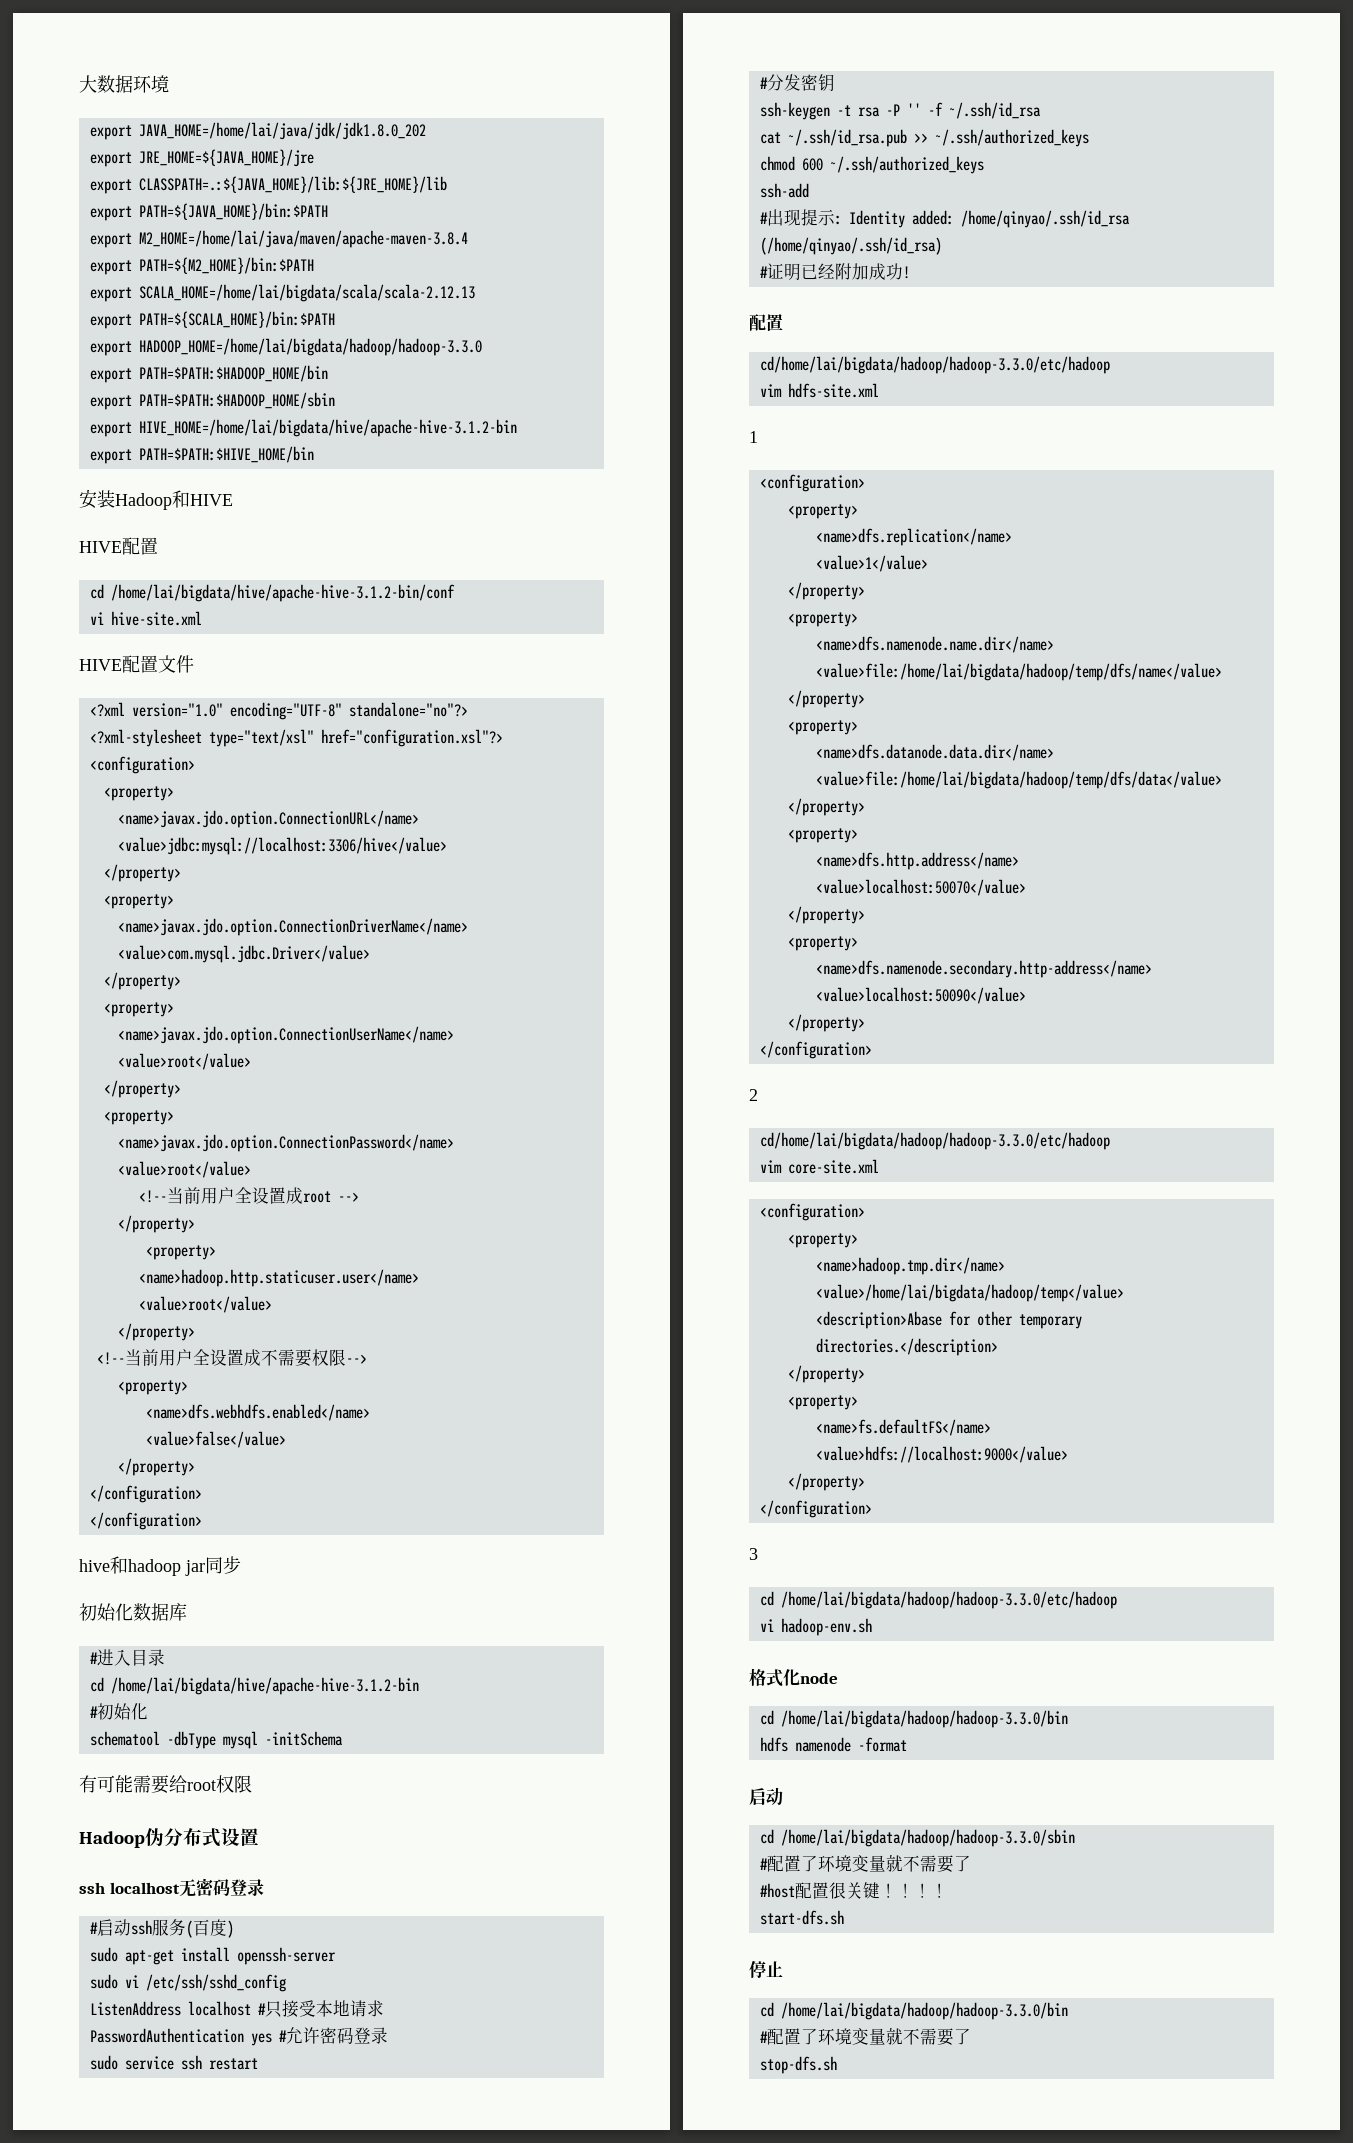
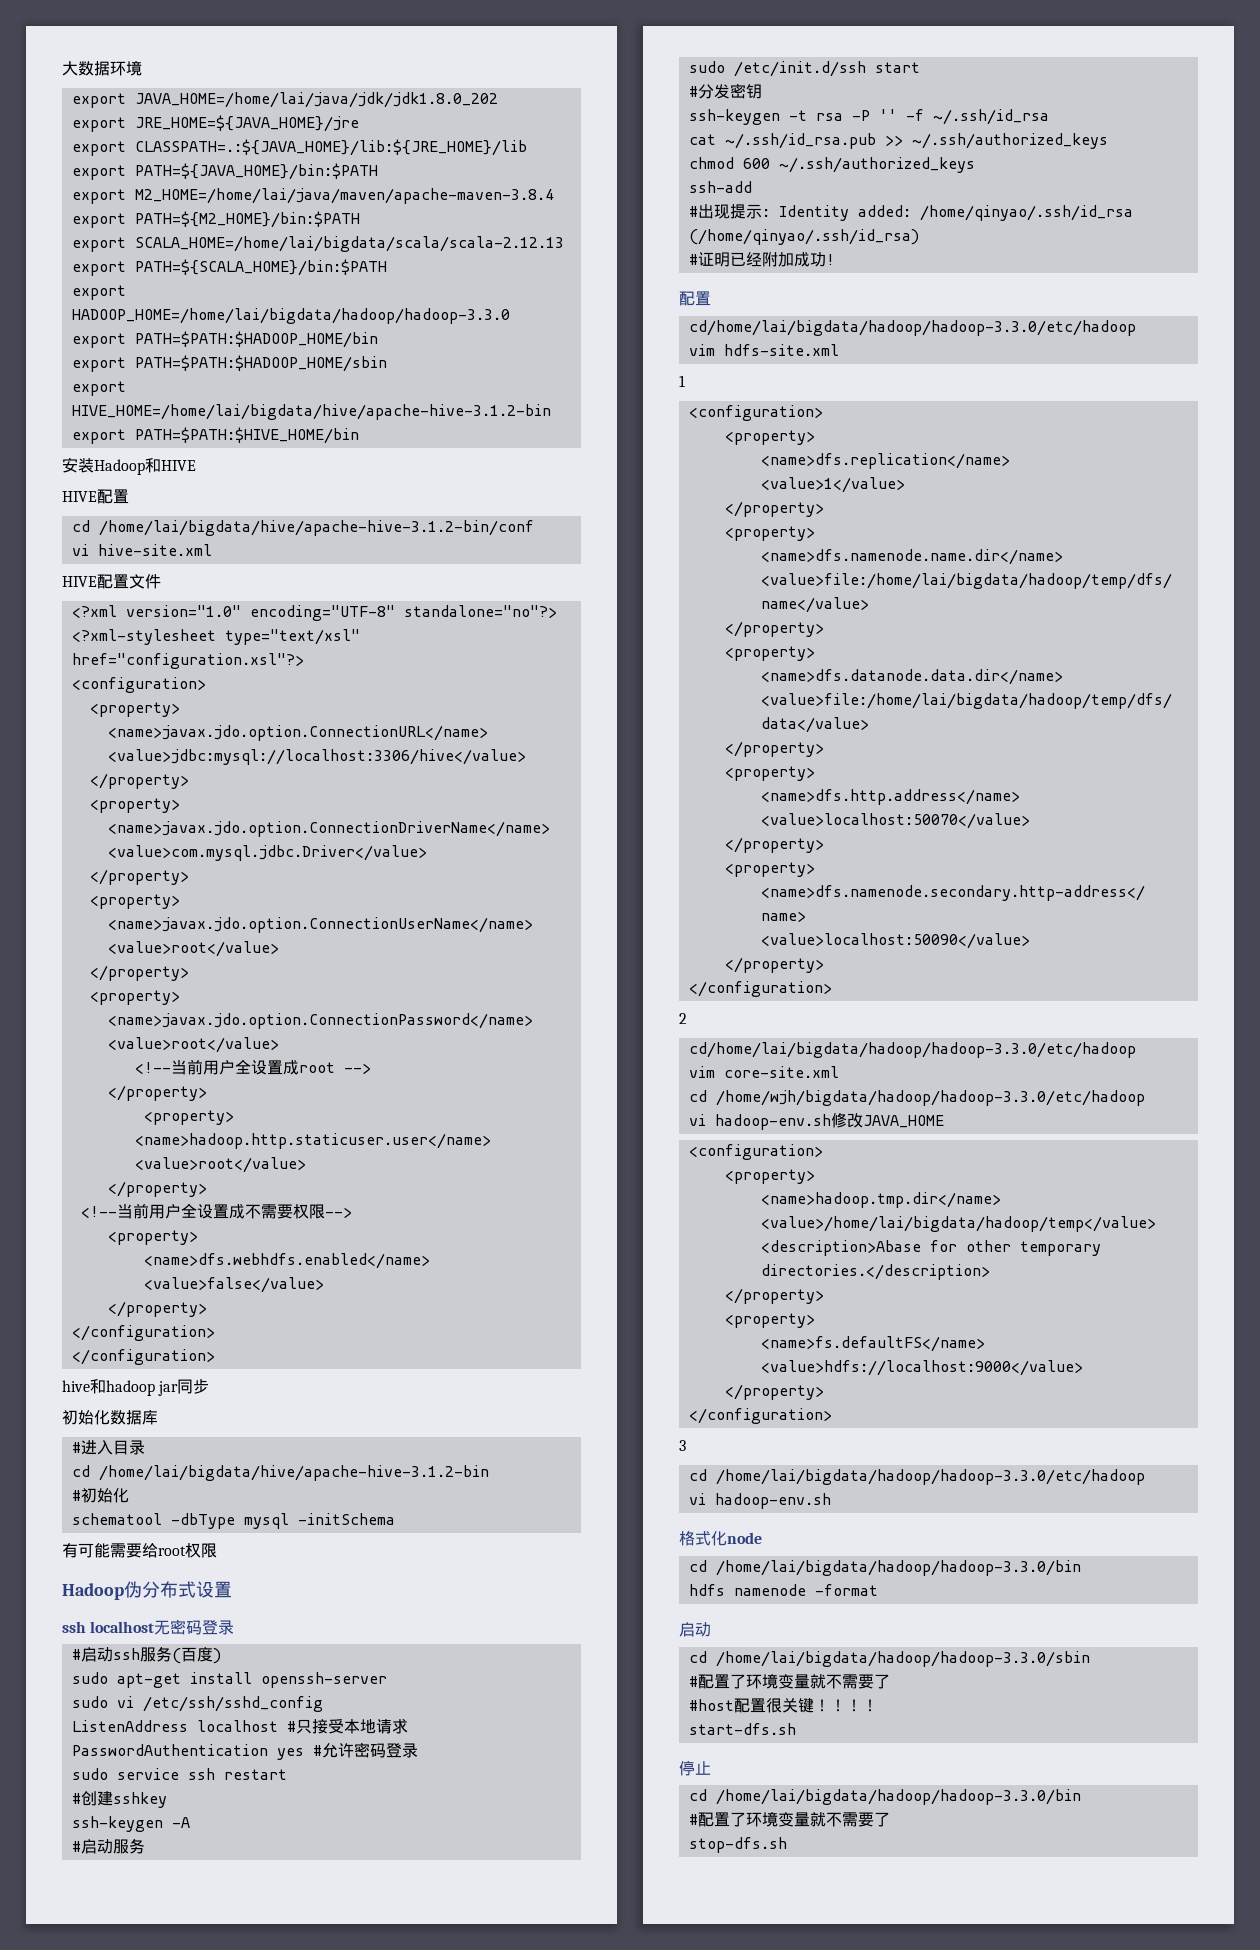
+ #创建sshkey
+ ssh-keygen -A
+ #启动服务
+ sudo /etc/init.d/ssh start
+ cd /home/wjh/bigdata/hadoop/hadoop-3.3.0/etc/hadoop
+ vi hadoop-env.sh修改JAVA_HOME

